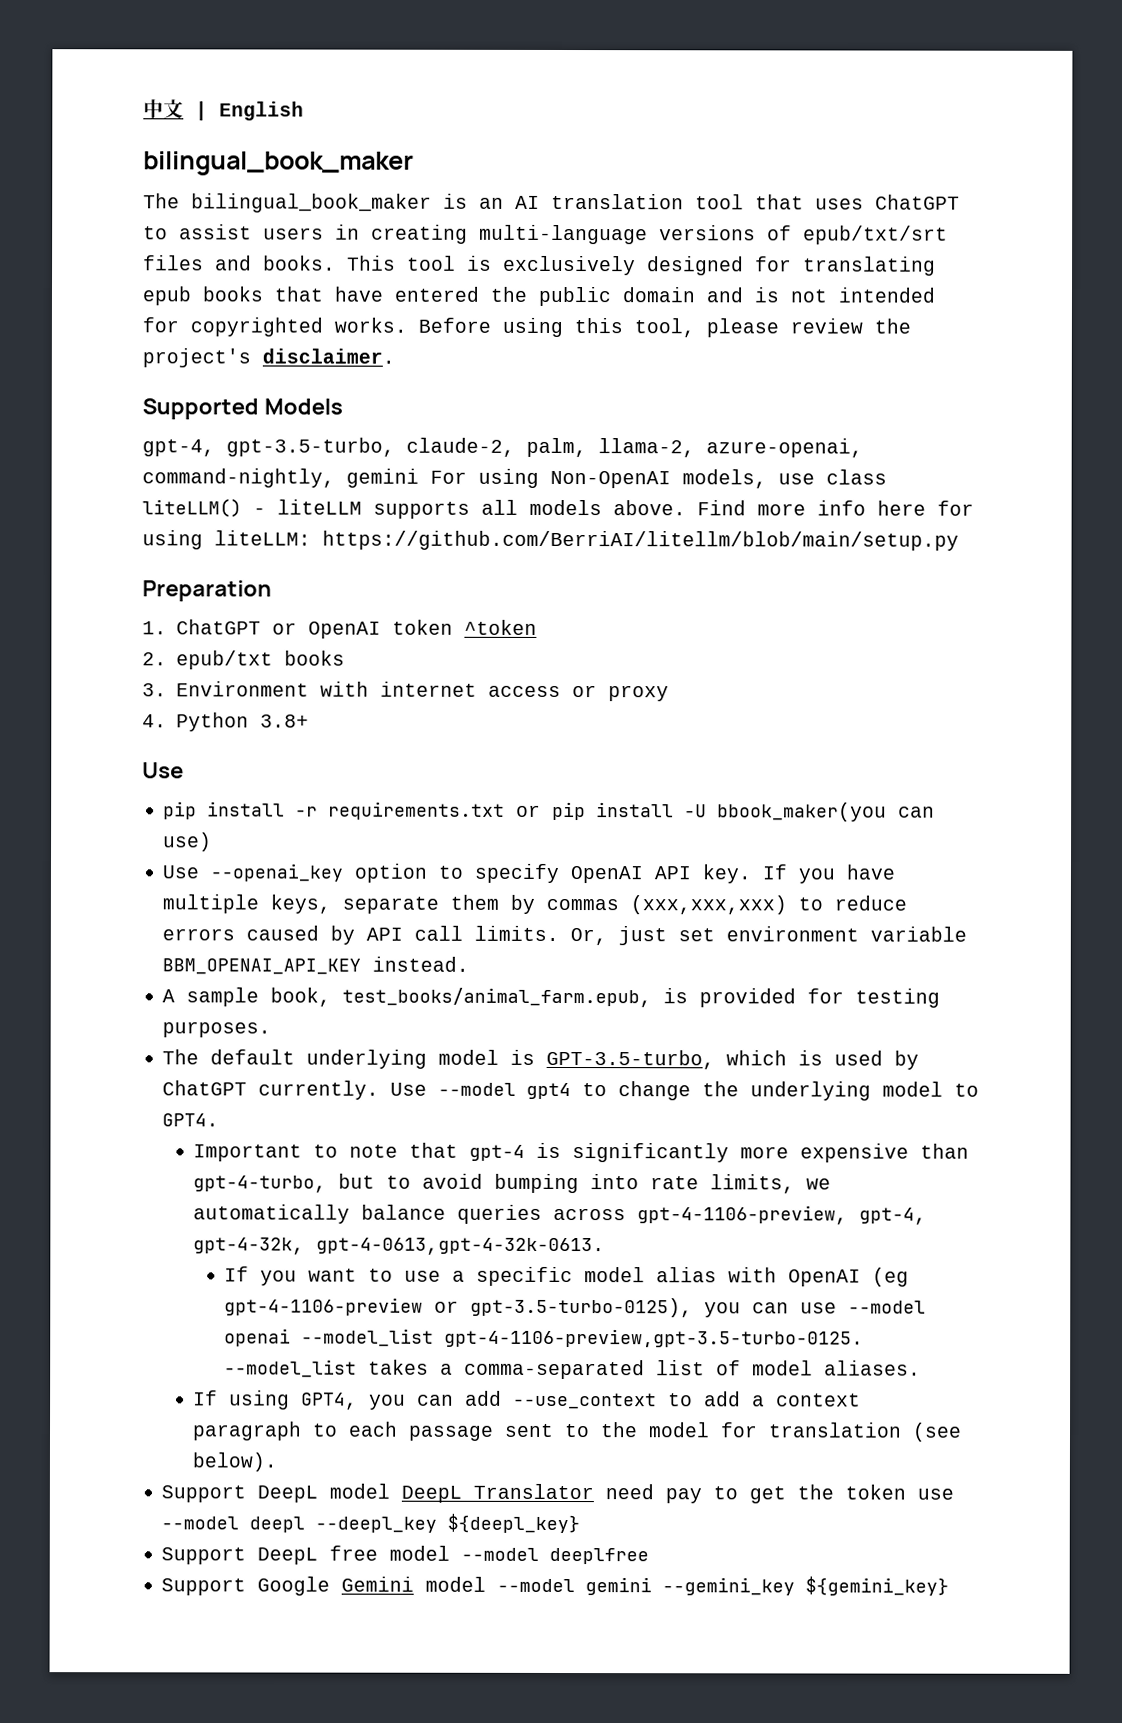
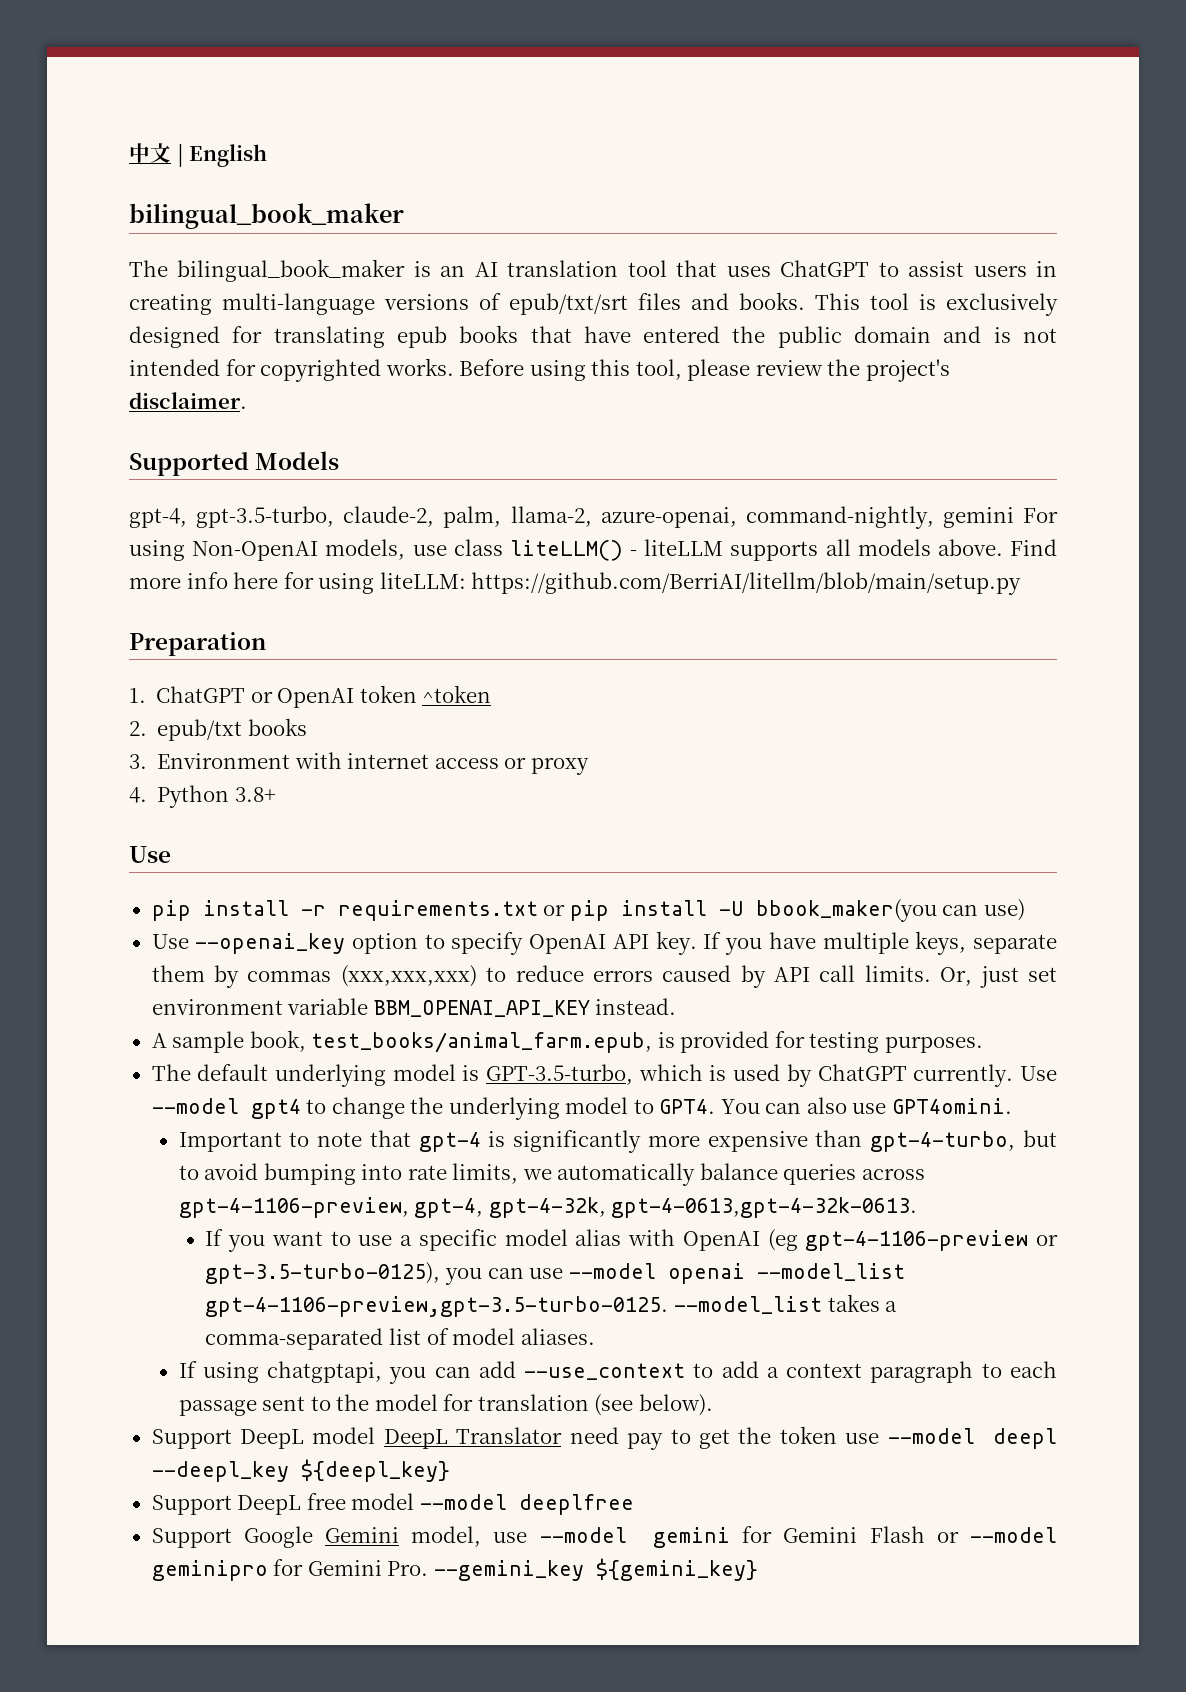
+ You can also use GPT4omini.
- If using GPT4, you can add --use_context to add a context paragraph to each passage sent to the model for translation (see below).
+ If using chatgptapi, you can add --use_context to add a context paragraph to each passage sent to the model for translation (see below).
- Support Google Gemini model --model gemini --gemini_key ${gemini_key}
+ Support Google Gemini model, use --model gemini for Gemini Flash or --model geminipro for Gemini Pro. --gemini_key ${gemini_key}

